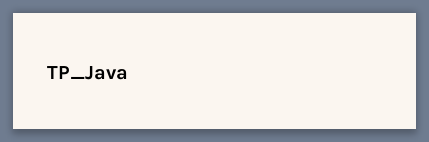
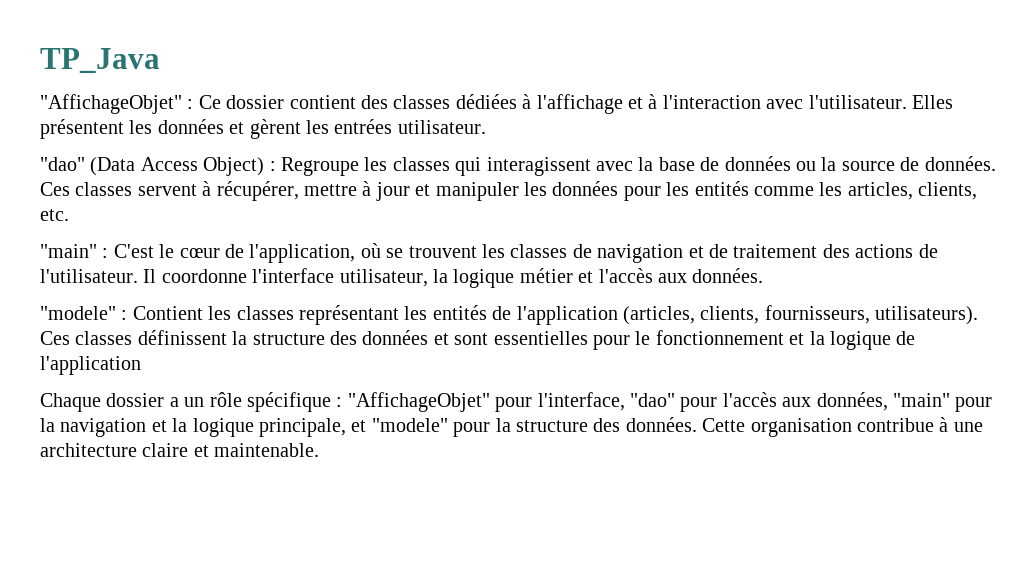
+ "AffichageObjet" : Ce dossier contient des classes dédiées à l'affichage et à l'interaction avec l'utilisateur. Elles présentent les données et gèrent les entrées utilisateur.
+ "dao" (Data Access Object) : Regroupe les classes qui interagissent avec la base de données ou la source de données. Ces classes servent à récupérer, mettre à jour et manipuler les données pour les entités comme les articles, clients, etc.
+ "main" : C'est le cœur de l'application, où se trouvent les classes de navigation et de traitement des actions de l'utilisateur. Il coordonne l'interface utilisateur, la logique métier et l'accès aux données.
+ "modele" : Contient les classes représentant les entités de l'application (articles, clients, fournisseurs, utilisateurs). Ces classes définissent la structure des données et sont essentielles pour le fonctionnement et la logique de l'application
+ Chaque dossier a un rôle spécifique : "AffichageObjet" pour l'interface, "dao" pour l'accès aux données, "main" pour la navigation et la logique principale, et "modele" pour la structure des données. Cette organisation contribue à une architecture claire et maintenable.

